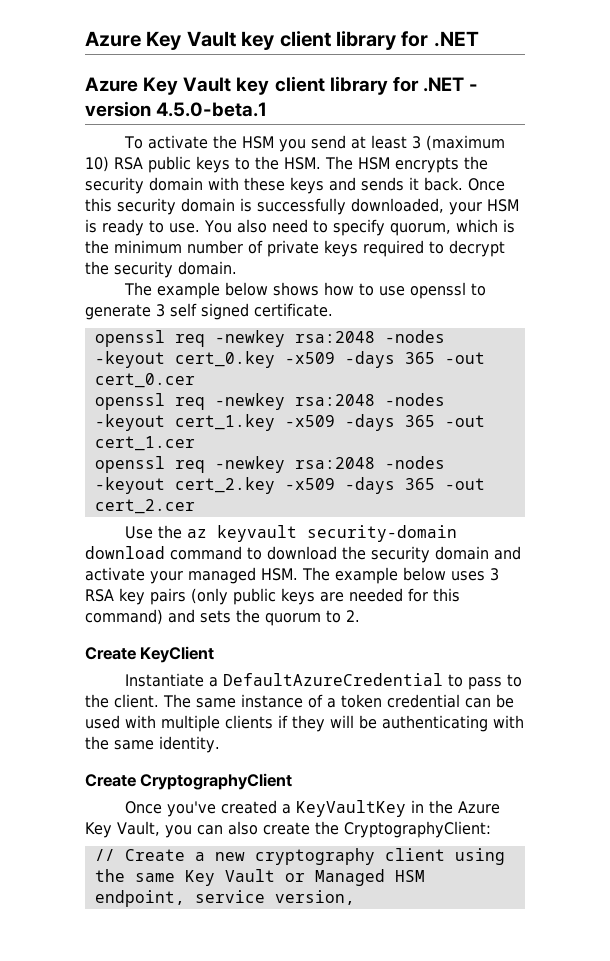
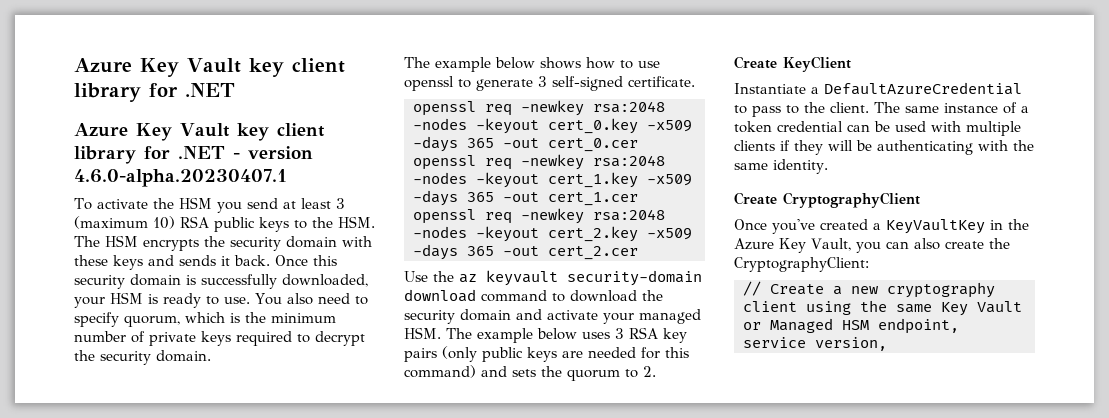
- Azure Key Vault key client library for .NET - version 4.5.0-beta.1
+ Azure Key Vault key client library for .NET - version 4.6.0-alpha.20230407.1
- The example below shows how to use openssl to generate 3 self signed certificate.
+ The example below shows how to use openssl to generate 3 self-signed certificate.

